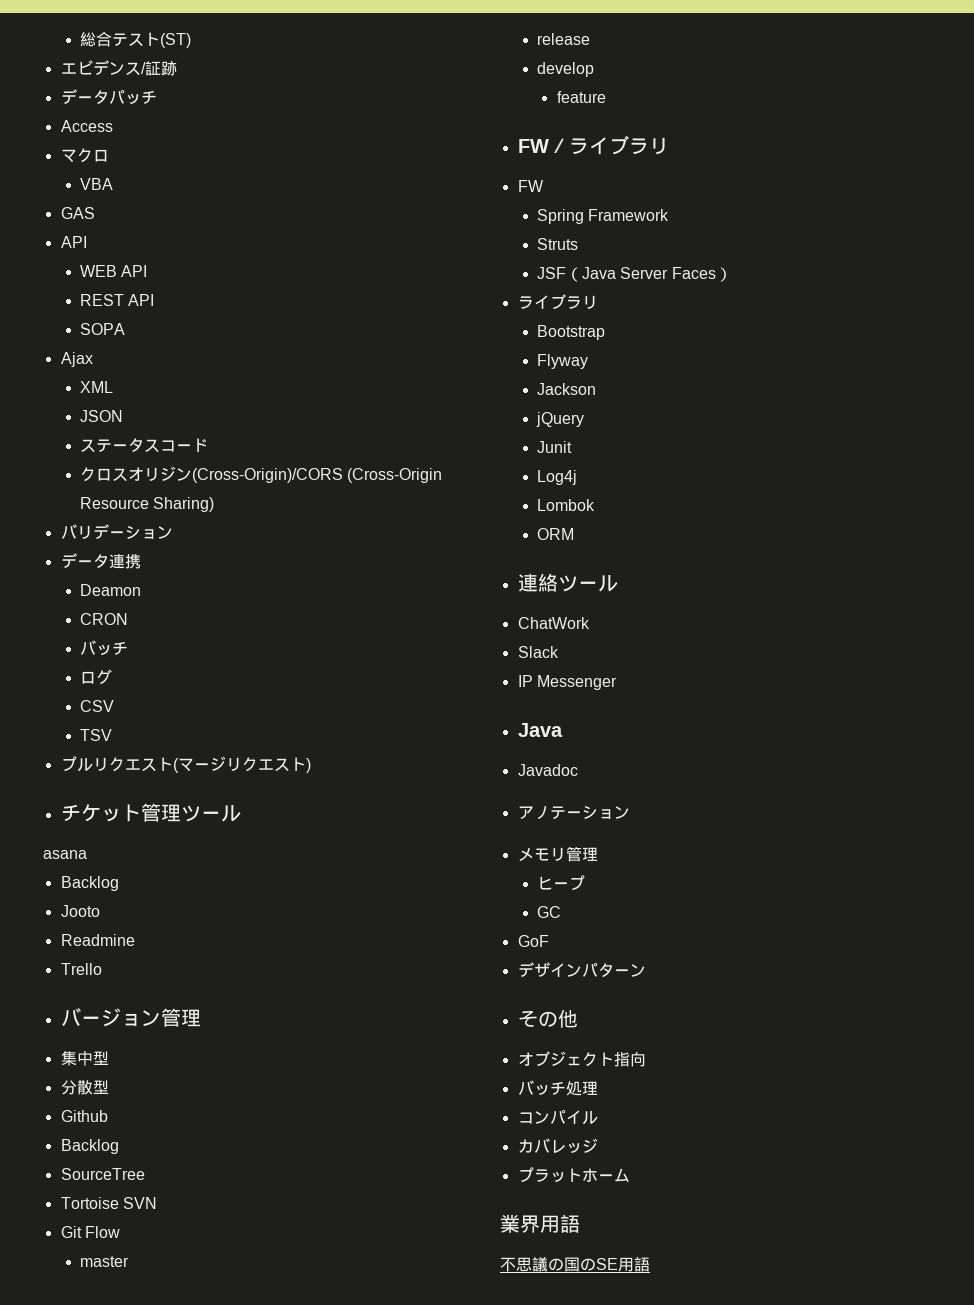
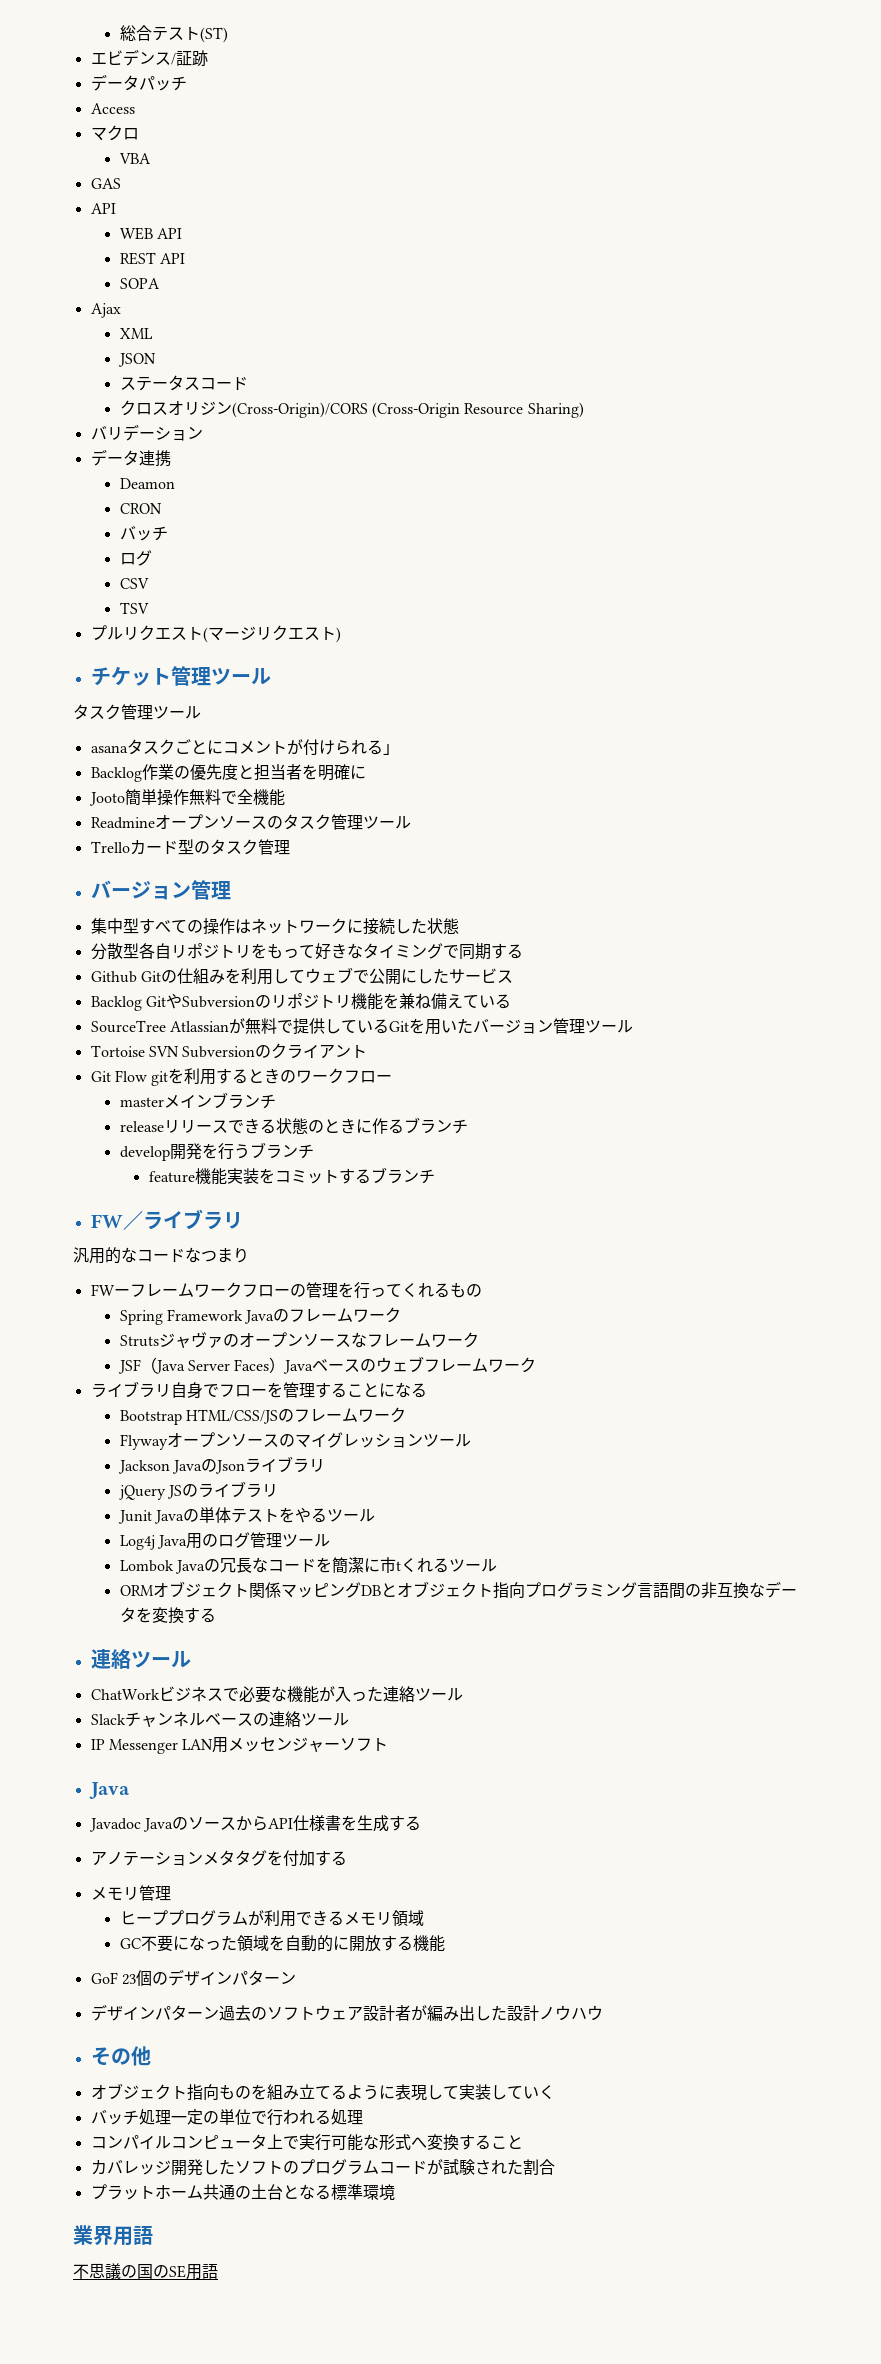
  チケット管理ツール
- asana
- Backlog
- Jooto
- Readmine
- Trello
+ タスク管理ツール
+ asanaタスクごとにコメントが付けられる」
+ Backlog作業の優先度と担当者を明確に
+ Jooto簡単操作無料で全機能
+ Readmineオープンソースのタスク管理ツール
+ Trelloカード型のタスク管理
- 集中型
- 分散型
- Github
- Backlog
- SourceTree
- Tortoise SVN
- Git Flow
- master
- release
- develop
- feature
+ 集中型すべての操作はネットワークに接続した状態
+ 分散型各自リポジトリをもって好きなタイミングで同期する
+ Github Gitの仕組みを利用してウェブで公開にしたサービス
+ Backlog GitやSubversionのリポジトリ機能を兼ね備えている
+ SourceTree Atlassianが無料で提供しているGitを用いたバージョン管理ツール
+ Tortoise SVN Subversionのクライアント
+ Git Flow gitを利用するときのワークフロー
+ masterメインブランチ
+ releaseリリースできる状態のときに作るブランチ
+ develop開発を行うブランチ
+ feature機能実装をコミットするブランチ
  FW／ライブラリ
- FW
- Spring Framework
- Struts
+ 汎用的なコードなつまり
+ FWーフレームワークフローの管理を行ってくれるもの
+ Spring Framework Javaのフレームワーク
+ Strutsジャヴァのオープンソースなフレームワーク
- JSF（Java Server Faces）
- ライブラリ
- Bootstrap
- Flyway
- Jackson
- jQuery
- Junit
- Log4j
- Lombok
- ORM
+ JSF（Java Server Faces）Javaベースのウェブフレームワーク
+ ライブラリ自身でフローを管理することになる
+ Bootstrap HTML/CSS/JSのフレームワーク
+ Flywayオープンソースのマイグレッションツール
+ Jackson JavaのJsonライブラリ
+ jQuery JSのライブラリ
+ Junit Javaの単体テストをやるツール
+ Log4j Java用のログ管理ツール
+ Lombok Javaの冗長なコードを簡潔に市tくれるツール
+ ORMオブジェクト関係マッピングDBとオブジェクト指向プログラミング言語間の非互換なデータを変換する
  連絡ツール
- ChatWork
- Slack
- IP Messenger
+ ChatWorkビジネスで必要な機能が入った連絡ツール
+ Slackチャンネルベースの連絡ツール
+ IP Messenger LAN用メッセンジャーソフト
  Java
- Javadoc
+ Javadoc JavaのソースからAPI仕様書を生成する
- アノテーション
+ アノテーションメタタグを付加する
- ヒープ
- GC
- GoF
- デザインパターン
+ ヒーププログラムが利用できるメモリ領域
+ GC不要になった領域を自動的に開放する機能
+ GoF 23個のデザインパターン
+ デザインパターン過去のソフトウェア設計者が編み出した設計ノウハウ
- オブジェクト指向
- バッチ処理
- コンパイル
- カバレッジ
- プラットホーム
+ オブジェクト指向ものを組み立てるように表現して実装していく
+ バッチ処理一定の単位で行われる処理
+ コンパイルコンピュータ上で実行可能な形式へ変換すること
+ カバレッジ開発したソフトのプログラムコードが試験された割合
+ プラットホーム共通の土台となる標準環境

